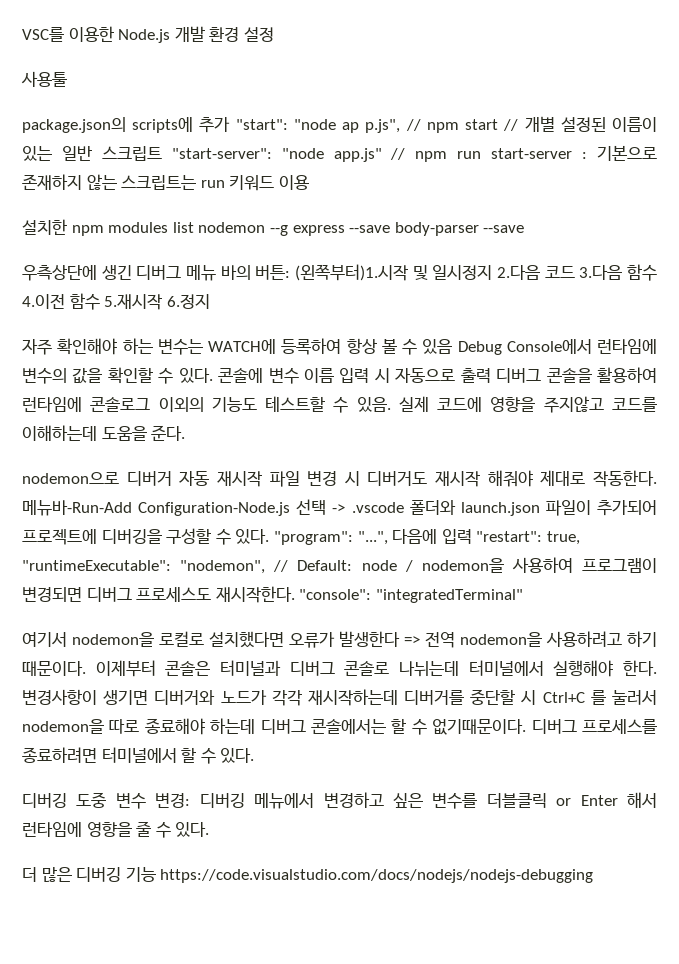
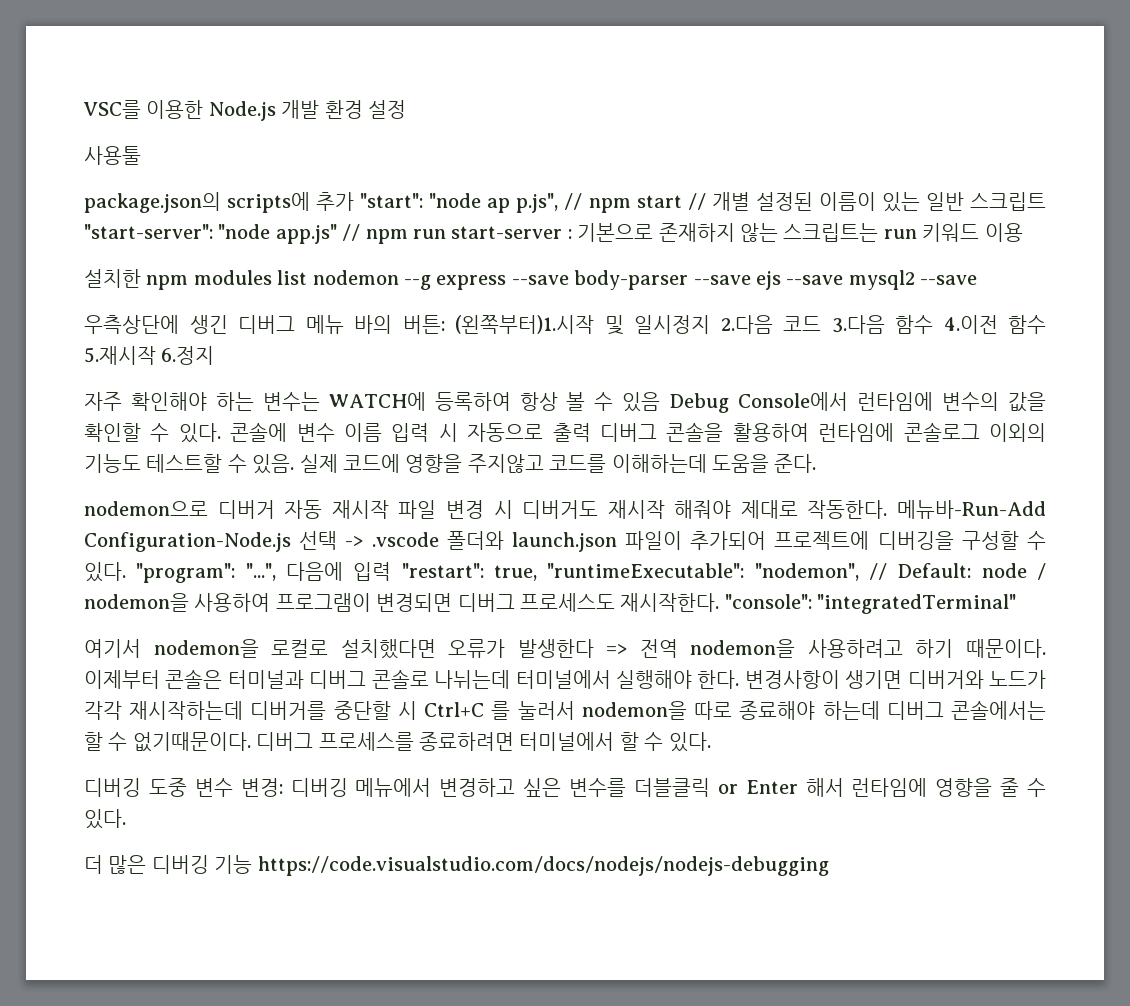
- 설치한 npm modules list nodemon --g express --save body-parser --save
+ 설치한 npm modules list nodemon --g express --save body-parser --save ejs --save mysql2 --save

